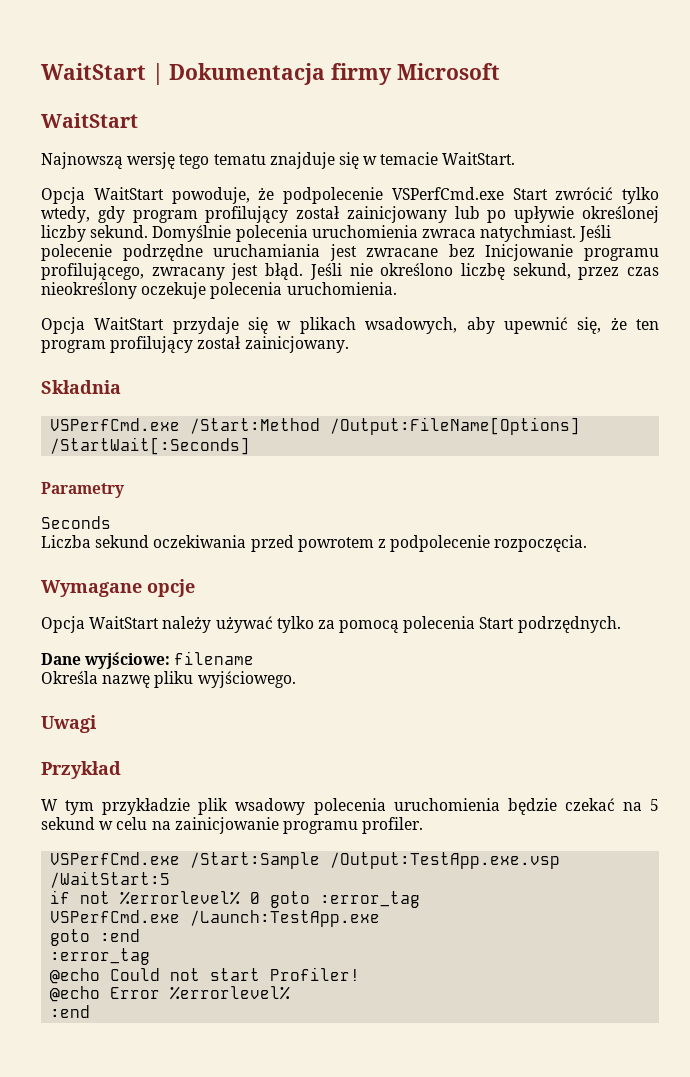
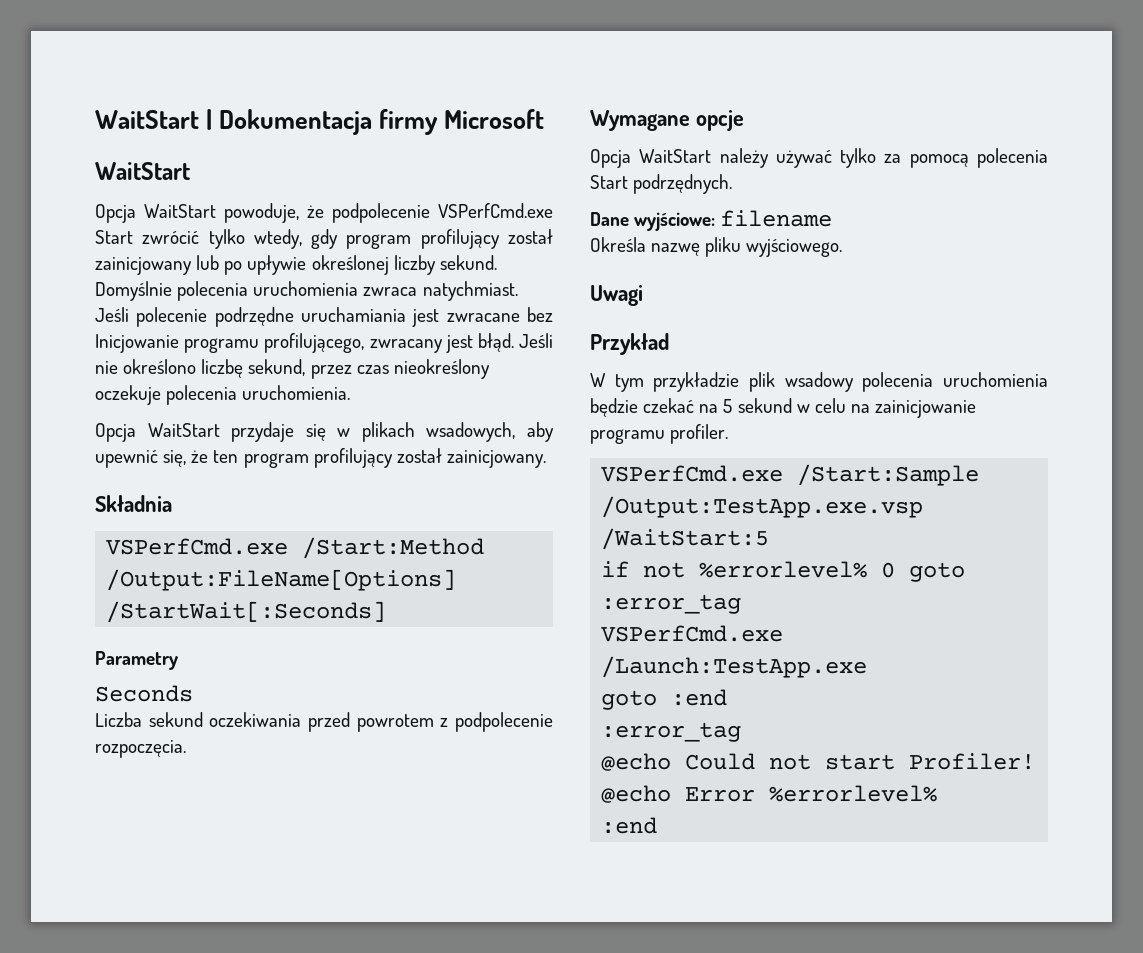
- Najnowszą wersję tego tematu znajduje się w temacie WaitStart.

